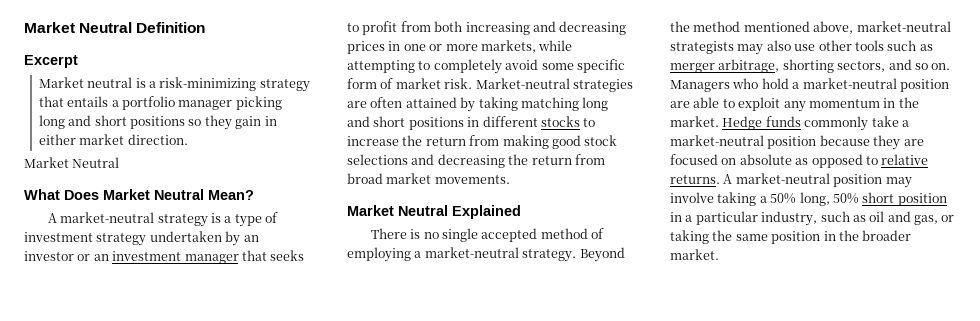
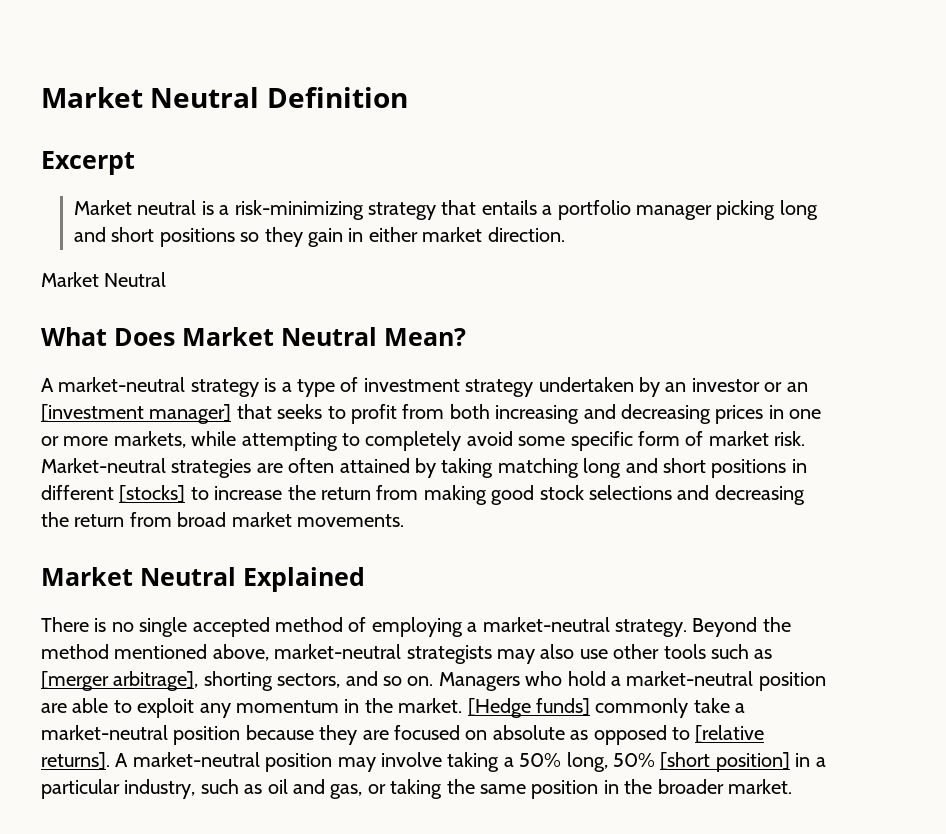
- A market-neutral strategy is a type of investment strategy undertaken by an investor or an investment manager that seeks to profit from both increasing and decreasing prices in one or more markets, while attempting to completely avoid some specific form of market risk.
+ A market-neutral strategy is a type of investment strategy undertaken by an investor or an [investment manager] that seeks to profit from both increasing and decreasing prices in one or more markets, while attempting to completely avoid some specific form of market risk.
- Market-neutral strategies are often attained by taking matching long and short positions in different stocks to increase the return from making good stock selections and decreasing the return from broad market movements.
+ Market-neutral strategies are often attained by taking matching long and short positions in different [stocks] to increase the return from making good stock selections and decreasing the return from broad market movements.
- Beyond the method mentioned above, market-neutral strategists may also use other tools such as merger arbitrage, shorting sectors, and so on.
+ Beyond the method mentioned above, market-neutral strategists may also use other tools such as [merger arbitrage], shorting sectors, and so on.
- Hedge funds commonly take a market-neutral position because they are focused on absolute as opposed to relative returns.
+ [Hedge funds] commonly take a market-neutral position because they are focused on absolute as opposed to [relative returns].
- A market-neutral position may involve taking a 50% long, 50% short position in a particular industry, such as oil and gas, or taking the same position in the broader market.
+ A market-neutral position may involve taking a 50% long, 50% [short position] in a particular industry, such as oil and gas, or taking the same position in the broader market.

